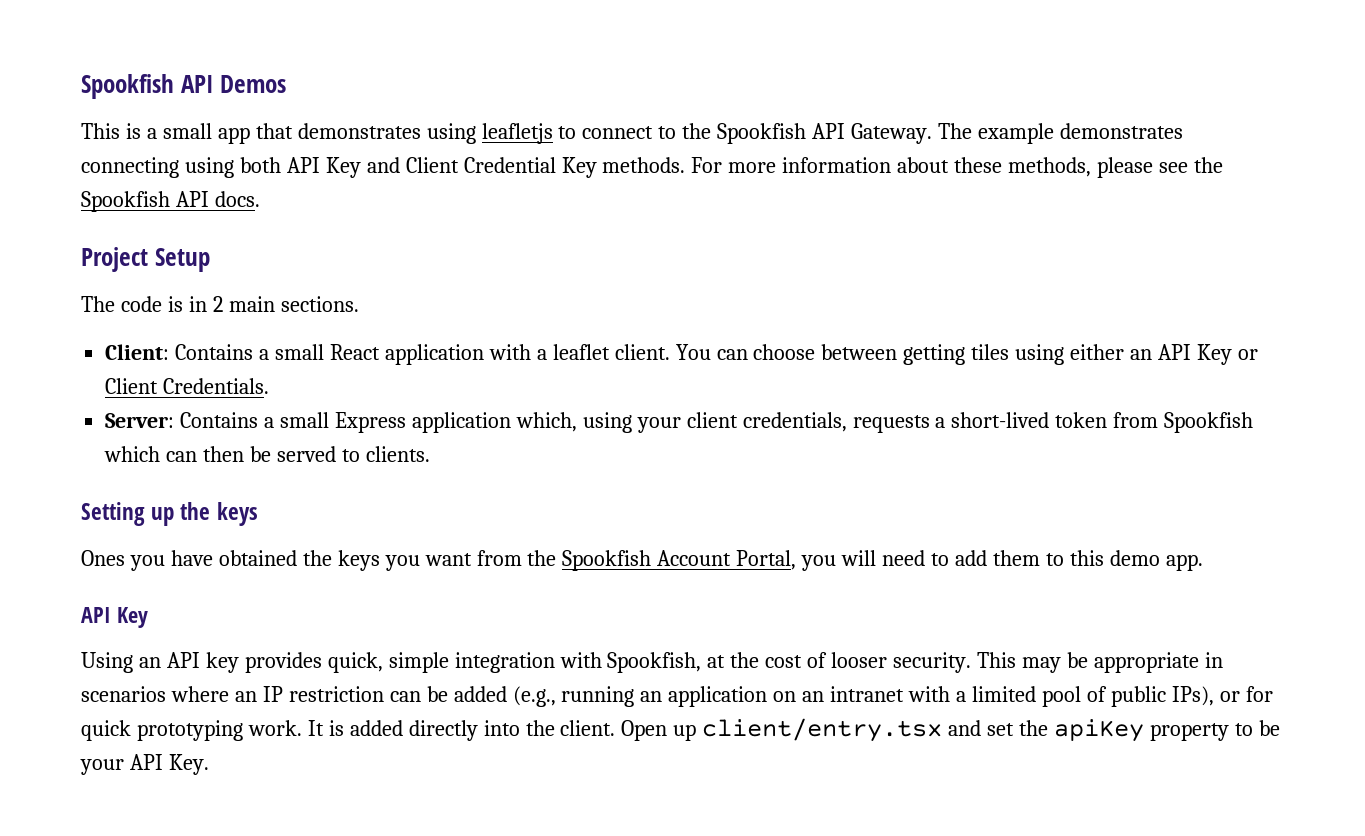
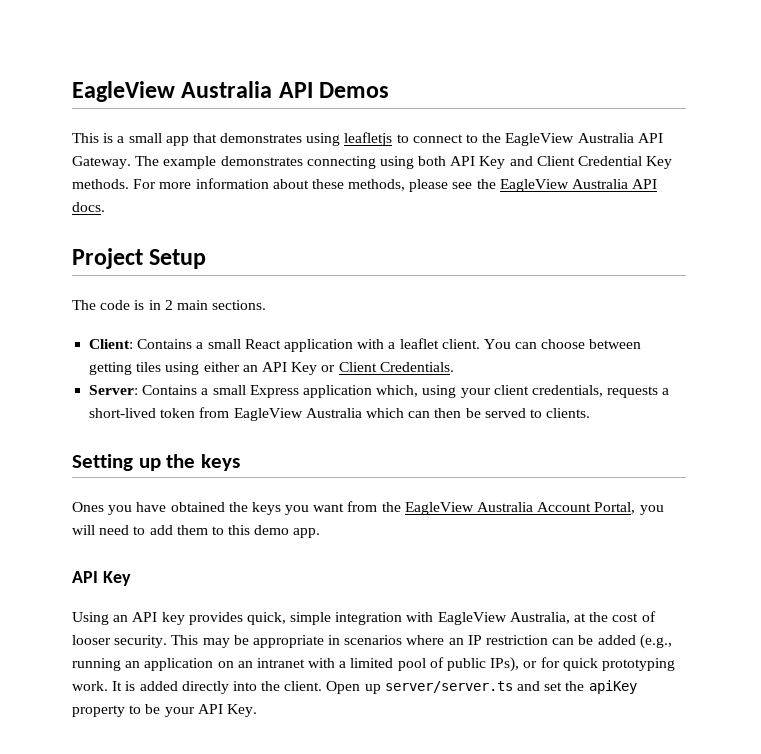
- Spookfish API Demos
+ EagleView Australia API Demos
- This is a small app that demonstrates using leafletjs to connect to the Spookfish API Gateway.
+ This is a small app that demonstrates using leafletjs to connect to the EagleView Australia API Gateway.
- For more information about these methods, please see the Spookfish API docs.
+ For more information about these methods, please see the EagleView Australia API docs.
- Server: Contains a small Express application which, using your client credentials, requests a short-lived token from Spookfish which can then be served to clients.
+ Server: Contains a small Express application which, using your client credentials, requests a short-lived token from EagleView Australia which can then be served to clients.
- Ones you have obtained the keys you want from the Spookfish Account Portal, you will need to add them to this demo app.
+ Ones you have obtained the keys you want from the EagleView Australia Account Portal, you will need to add them to this demo app.
- Using an API key provides quick, simple integration with Spookfish, at the cost of looser security.
+ Using an API key provides quick, simple integration with EagleView Australia, at the cost of looser security.
- Open up client/entry.tsx and set the apiKey property to be your API Key.
+ Open up server/server.ts and set the apiKey property to be your API Key.

